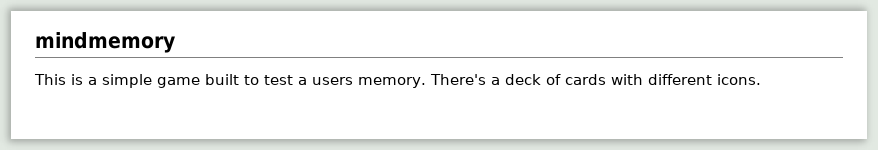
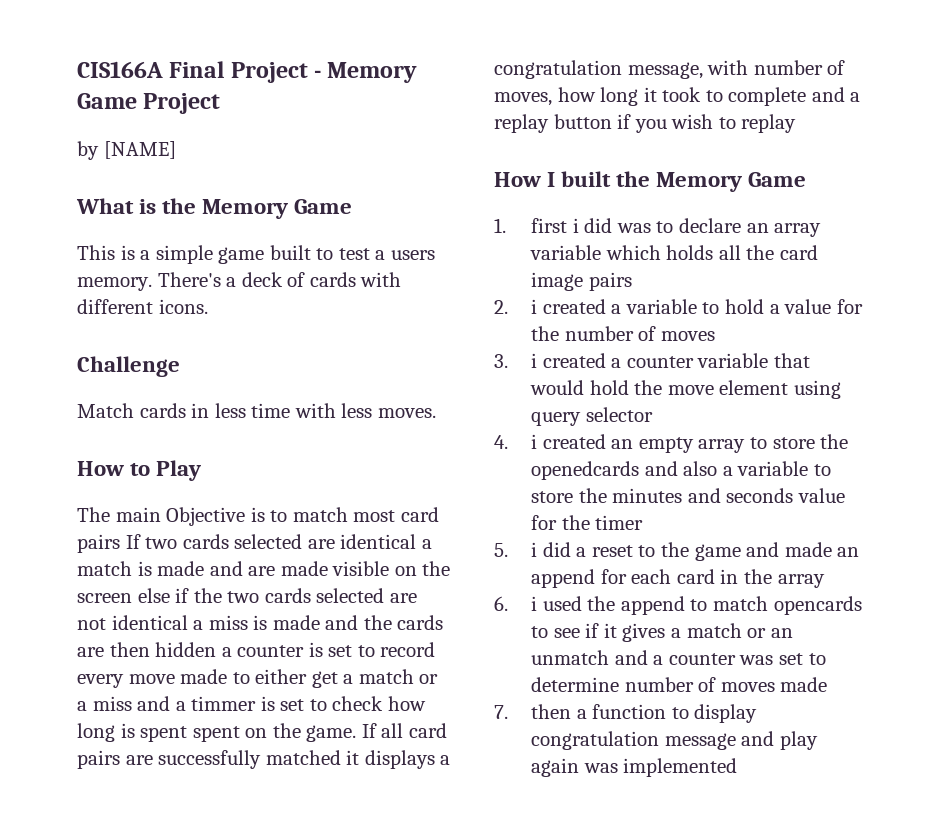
- mindmemory
+ CIS166A Final Project - Memory Game Project
+ by [NAME]
+ What is the Memory Game
+ Challenge
+ Match cards in less time with less moves.
+ How to Play
+ The main Objective is to match most card pairs If two cards selected are identical a match is made and are made visible on the screen else if the two cards selected are not identical a miss is made and the cards are then hidden a counter is set to record every move made to either get a match or a miss and a timmer is set to check how long is spent spent on the game. If all card pairs are successfully matched it displays a congratulation message, with number of moves, how long it took to complete and a replay button if you wish to replay
+ How I built the Memory Game
+ 1. first i did was to declare an array variable which holds all the card image pairs
+ 2. i created a variable to hold a value for the number of moves
+ 3. i created a counter variable that would hold the move element using query selector
+ 4. i created an empty array to store the openedcards and also a variable to store the minutes and seconds value for the timer
+ 5. i did a reset to the game and made an append for each card in the array
+ 6. i used the append to match opencards to see if it gives a match or an unmatch and a counter was set to determine number of moves made
+ 7. then a function to display congratulation message and play again was implemented

